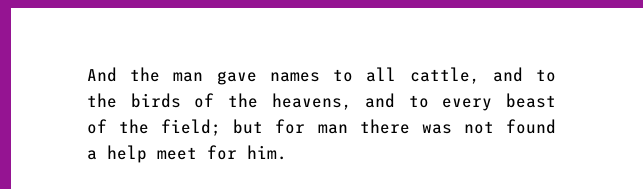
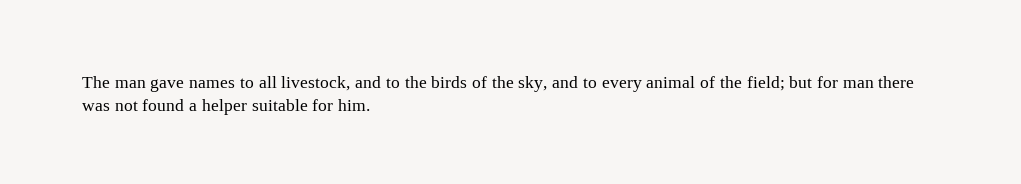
- And the man gave names to all cattle, and to the birds of the heavens, and to every beast of the field; but for man there was not found a help meet for him.
+ The man gave names to all livestock, and to the birds of the sky, and to every animal of the field; but for man there was not found a helper suitable for him.

